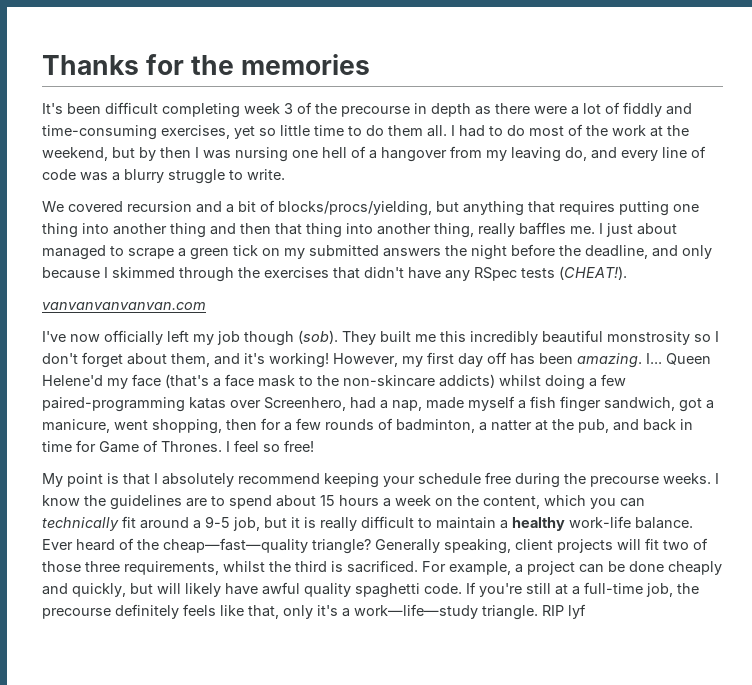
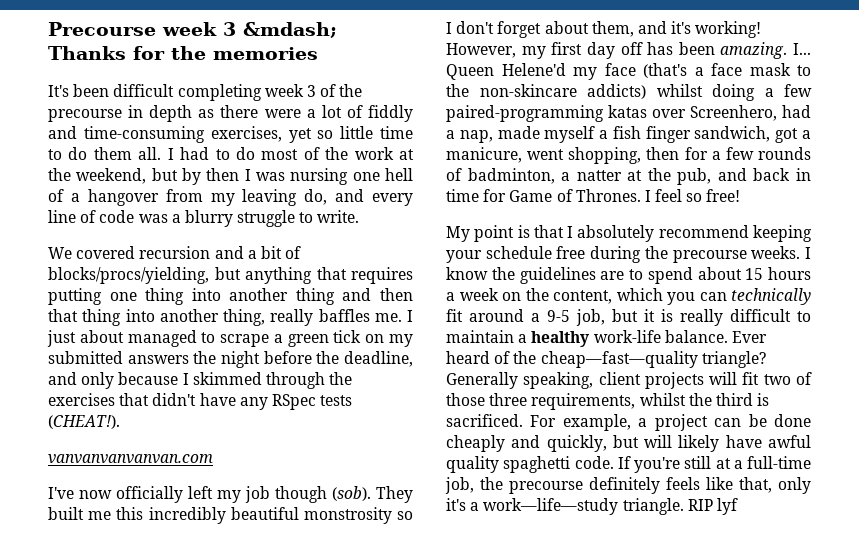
- Thanks for the memories
+ Precourse week 3 &mdash; Thanks for the memories

